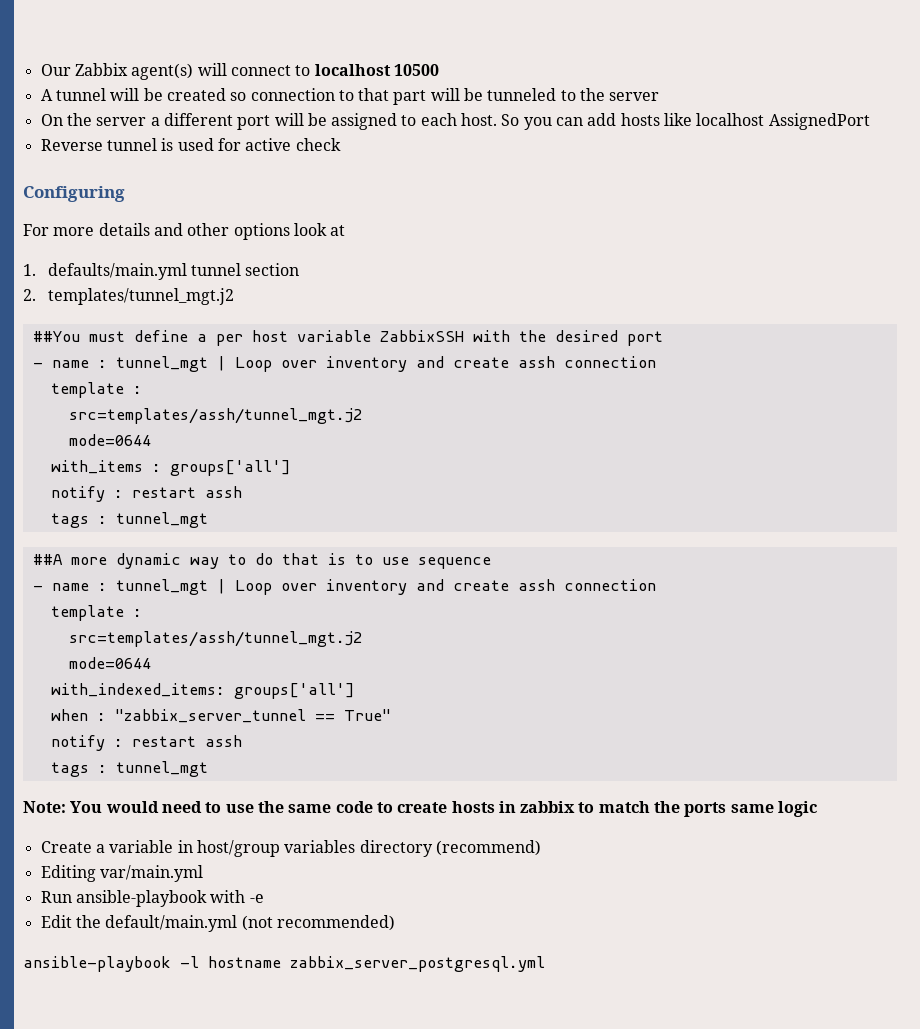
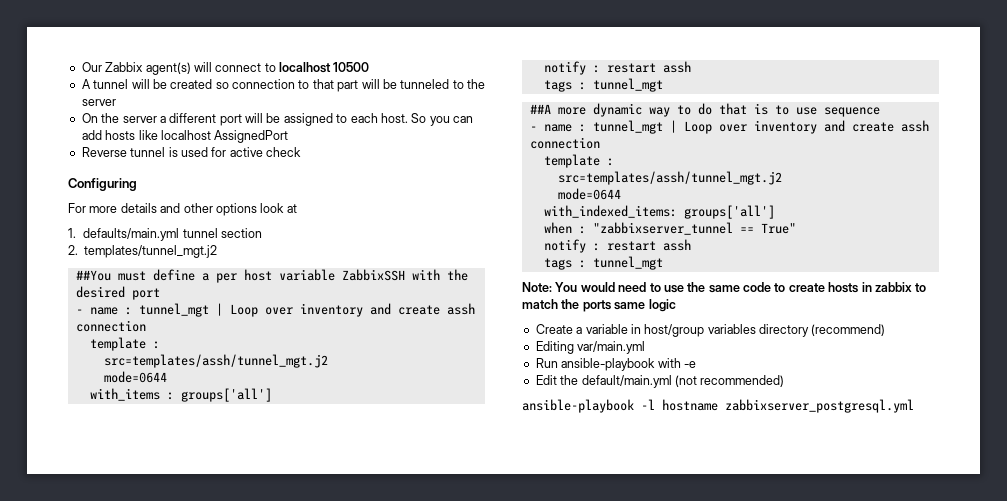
- when : "zabbix_server_tunnel == True"
+ when : "zabbixserver_tunnel == True"
- ansible-playbook -l hostname zabbix_server_postgresql.yml
+ ansible-playbook -l hostname zabbixserver_postgresql.yml

